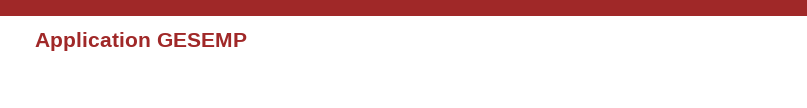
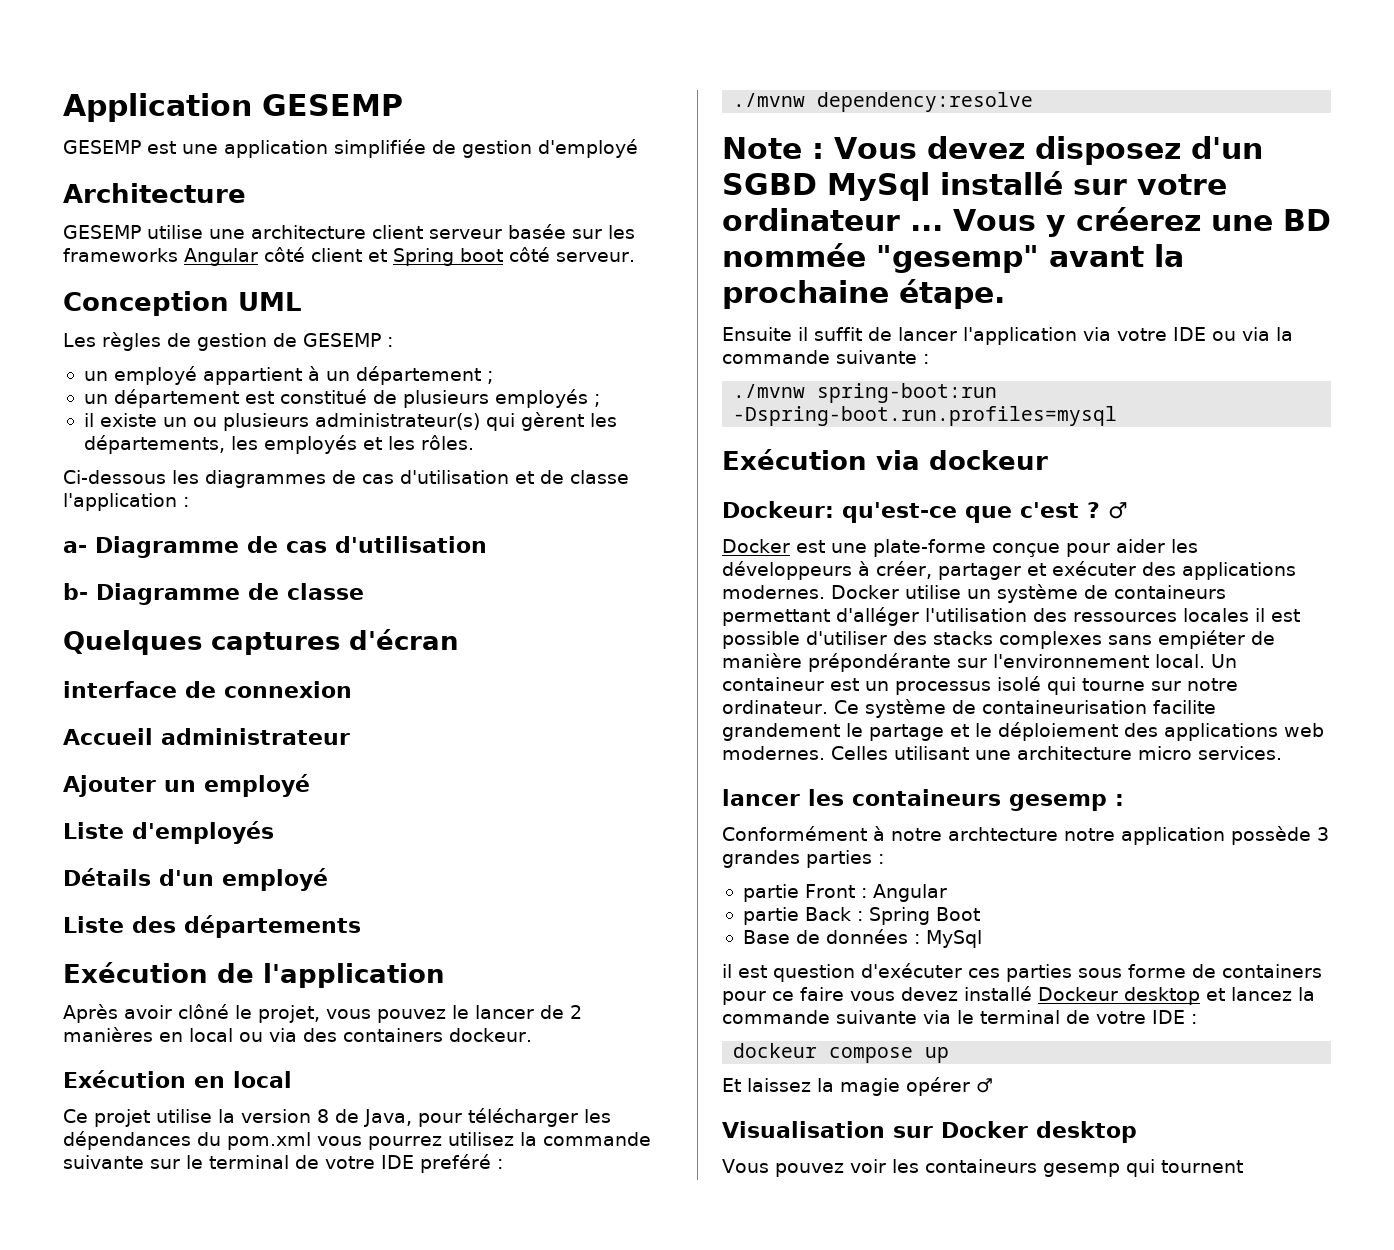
+ GESEMP est une application simplifiée de gestion d'employé
+ Architecture
+ GESEMP utilise une architecture client serveur basée sur les frameworks Angular côté client et Spring boot côté serveur.
+ Conception UML
+ Les règles de gestion de GESEMP :
+ un employé appartient à un département ;
+ un département est constitué de plusieurs employés ;
+ il existe un ou plusieurs administrateur(s) qui gèrent les départements, les employés et les rôles.
+ Ci-dessous les diagrammes de cas d'utilisation et de classe l'application :
+ a- Diagramme de cas d'utilisation
+ b- Diagramme de classe
+ Quelques captures d'écran
+ interface de connexion
+ Accueil administrateur
+ Ajouter un employé
+ Liste d'employés
+ Détails d'un employé
+ Liste des départements
+ Exécution de l'application
+ Après avoir clôné le projet, vous pouvez le lancer de 2 manières en local ou via des containers dockeur.
+ Exécution en local
+ Ce projet utilise la version 8 de Java, pour télécharger les dépendances du pom.xml vous pourrez utilisez la commande suivante sur le terminal de votre IDE preféré :
+ ./mvnw dependency:resolve
+ Note : Vous devez disposez d'un SGBD MySql installé sur votre ordinateur ... Vous y créerez une BD nommée "gesemp" avant la prochaine étape.
+ Ensuite il suffit de lancer l'application via votre IDE ou via la commande suivante :
+ ./mvnw spring-boot:run -Dspring-boot.run.profiles=mysql
+ Exécution via dockeur
+ Dockeur: qu'est-ce que c'est ? ♂
+ Docker est une plate-forme conçue pour aider les développeurs à créer, partager et exécuter des applications modernes. Docker utilise un système de containeurs permettant d'alléger l'utilisation des ressources locales il est possible d'utiliser des stacks complexes sans empiéter de manière prépondérante sur l'environnement local. Un containeur est un processus isolé qui tourne sur notre ordinateur. Ce système de containeurisation facilite grandement le partage et le déploiement des applications web modernes. Celles utilisant une architecture micro services.
+ lancer les containeurs gesemp :
+ Conformément à notre archtecture notre application possède 3 grandes parties :
+ partie Front : Angular
+ partie Back : Spring Boot
+ Base de données : MySql
+ il est question d'exécuter ces parties sous forme de containers pour ce faire vous devez installé Dockeur desktop et lancez la commande suivante via le terminal de votre IDE :
+ dockeur compose up
+ Et laissez la magie opérer ♂
+ Visualisation sur Docker desktop
+ Vous pouvez voir les containeurs gesemp qui tournent

